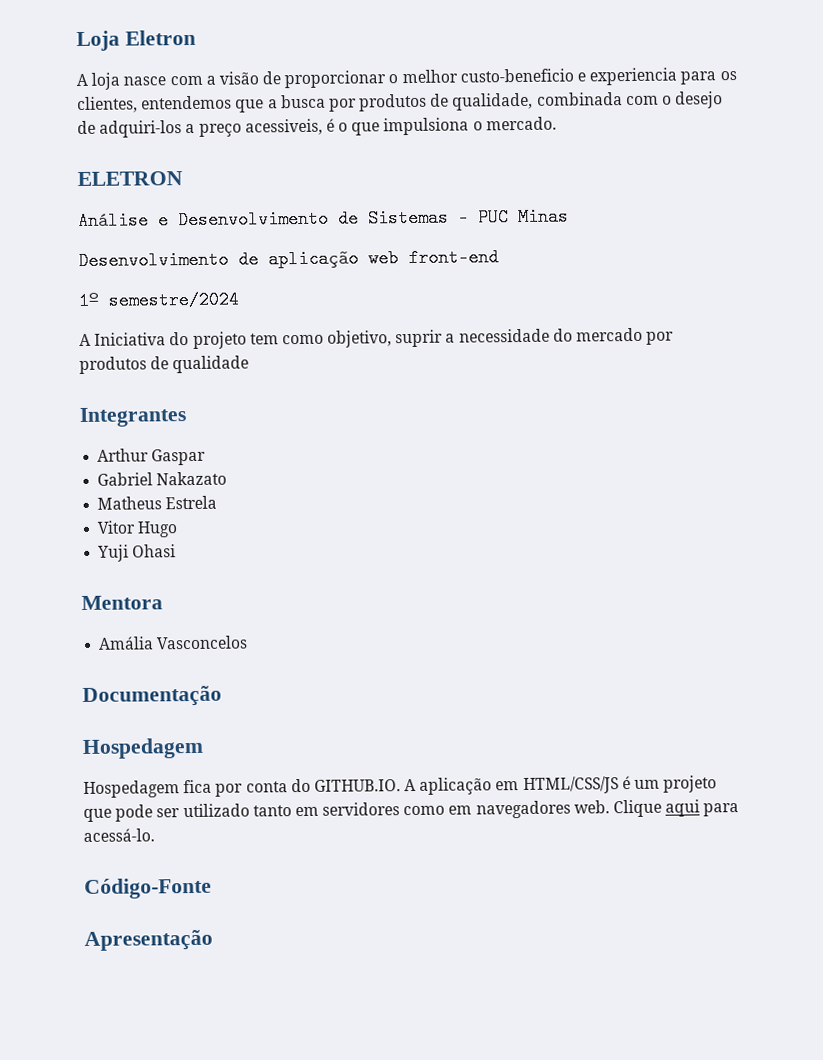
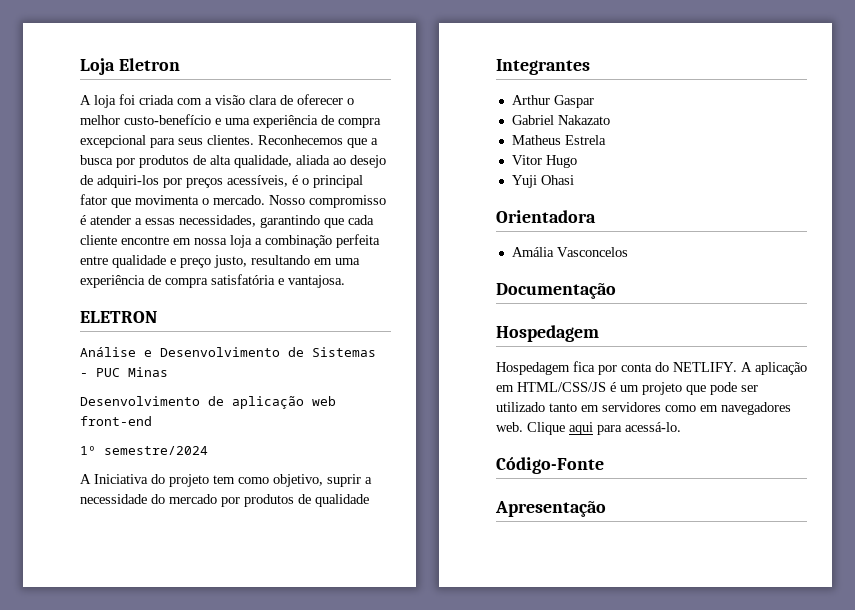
- A loja nasce com a visão de proporcionar o melhor custo-beneficio e experiencia para os clientes, entendemos que a busca por produtos de qualidade, combinada com o desejo de adquiri-los a preço acessiveis, é o que impulsiona o mercado.
+ A loja foi criada com a visão clara de oferecer o melhor custo-benefício e uma experiência de compra excepcional para seus clientes. Reconhecemos que a busca por produtos de alta qualidade, aliada ao desejo de adquiri-los por preços acessíveis, é o principal fator que movimenta o mercado. Nosso compromisso é atender a essas necessidades, garantindo que cada cliente encontre em nossa loja a combinação perfeita entre qualidade e preço justo, resultando em uma experiência de compra satisfatória e vantajosa.
- Mentora
+ Orientadora
- Hospedagem fica por conta do GITHUB.IO. A aplicação em HTML/CSS/JS é um projeto que pode ser utilizado tanto em servidores como em navegadores web.
+ Hospedagem fica por conta do NETLIFY. A aplicação em HTML/CSS/JS é um projeto que pode ser utilizado tanto em servidores como em navegadores web.

